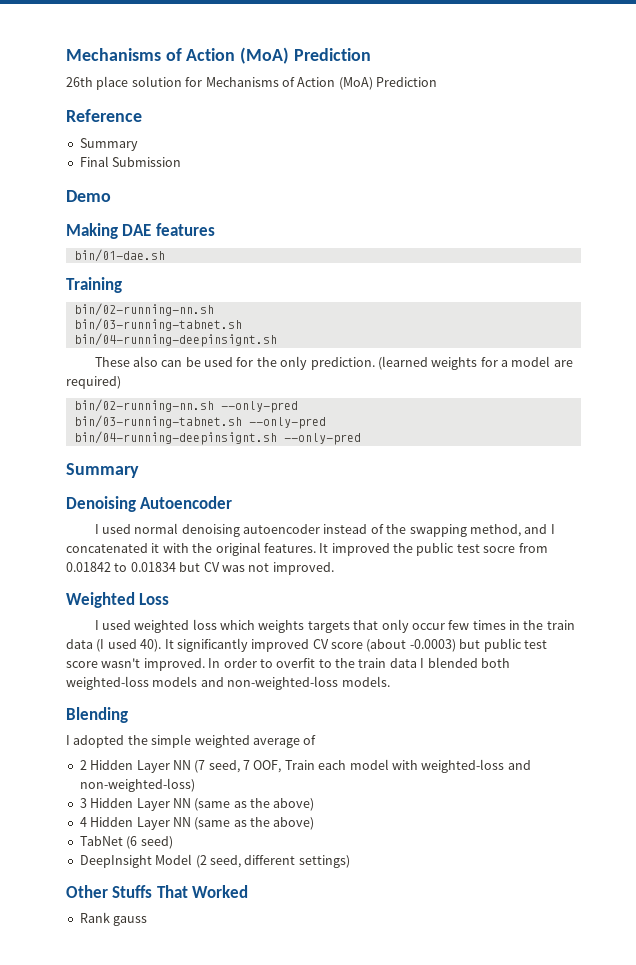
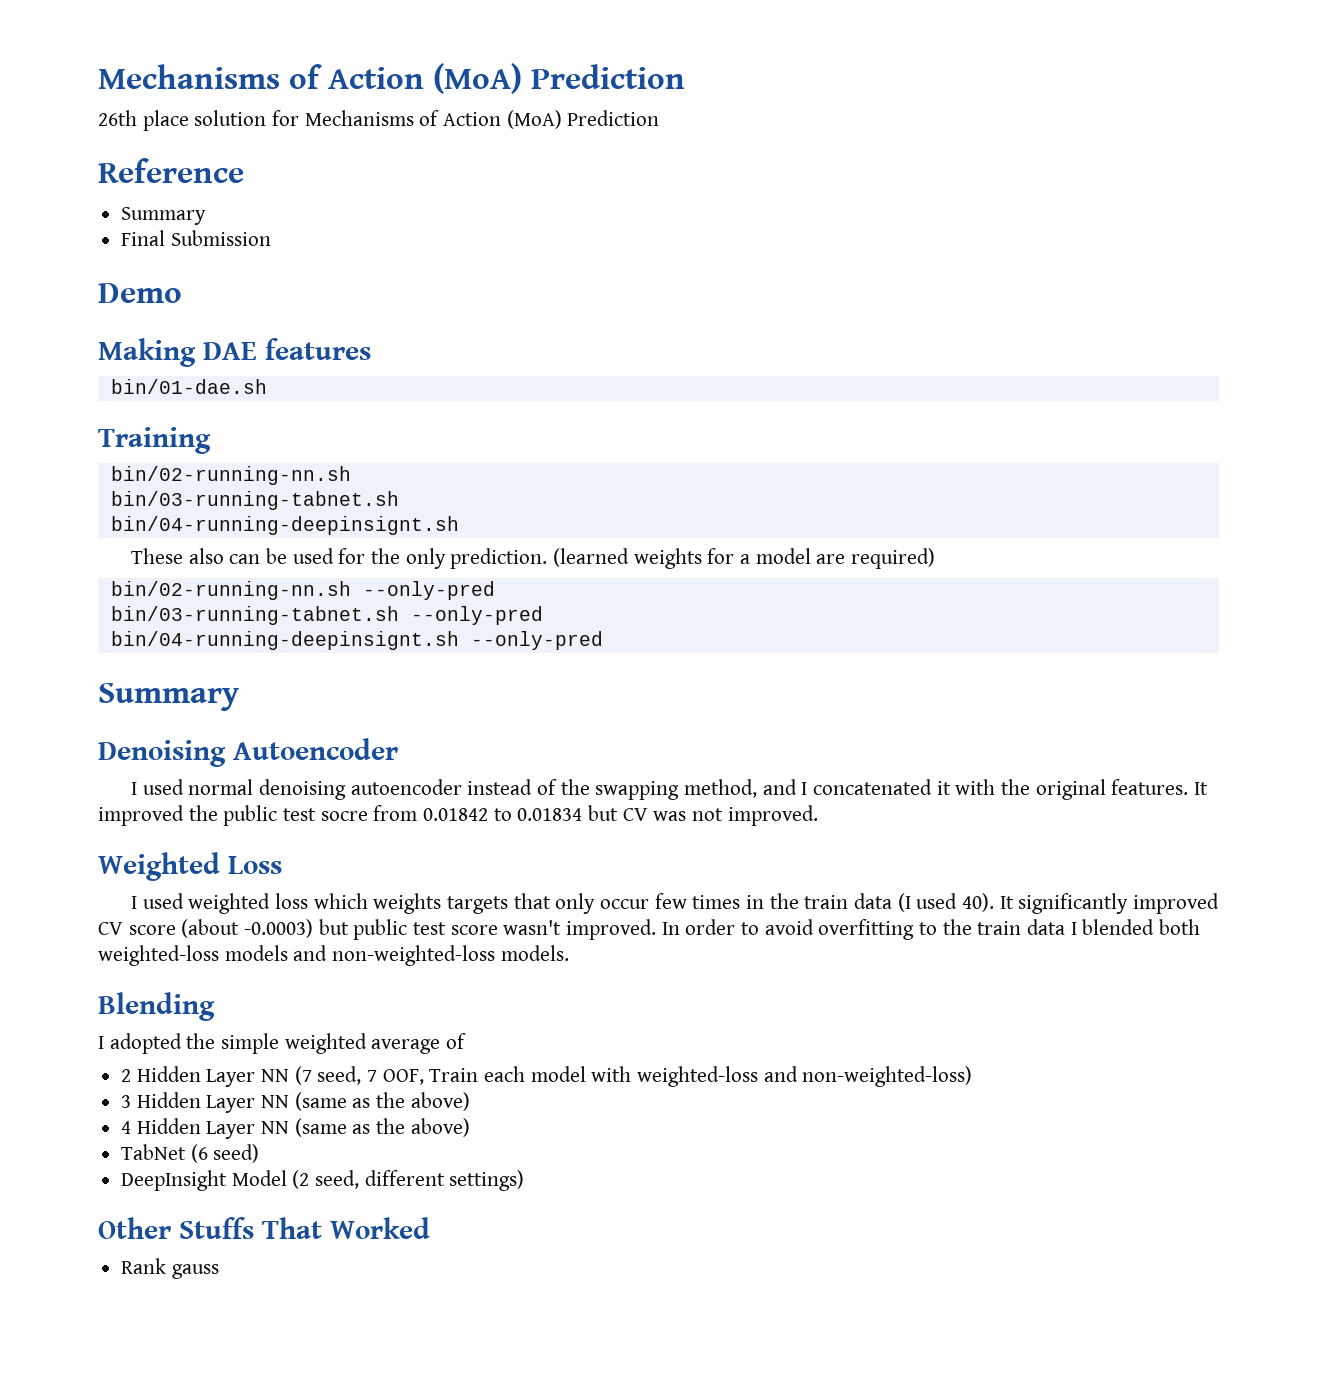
- In order to overfit to the train data I blended both weighted-loss models and non-weighted-loss models.
+ In order to avoid overfitting to the train data I blended both weighted-loss models and non-weighted-loss models.

